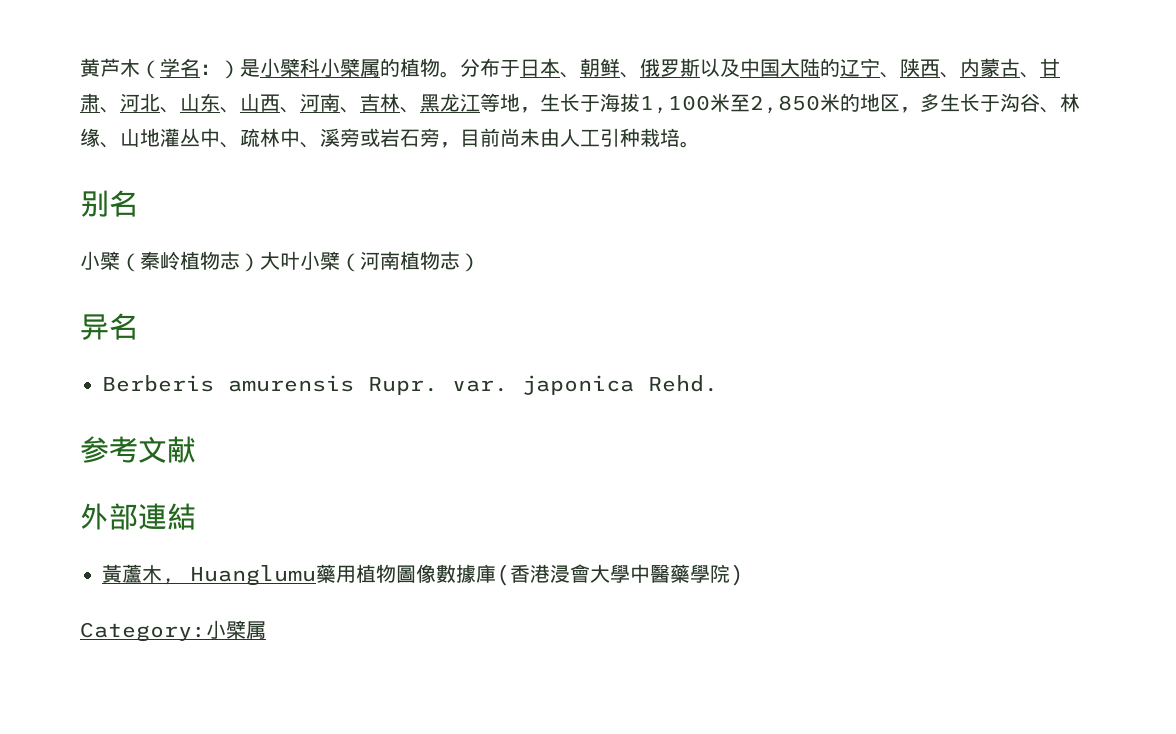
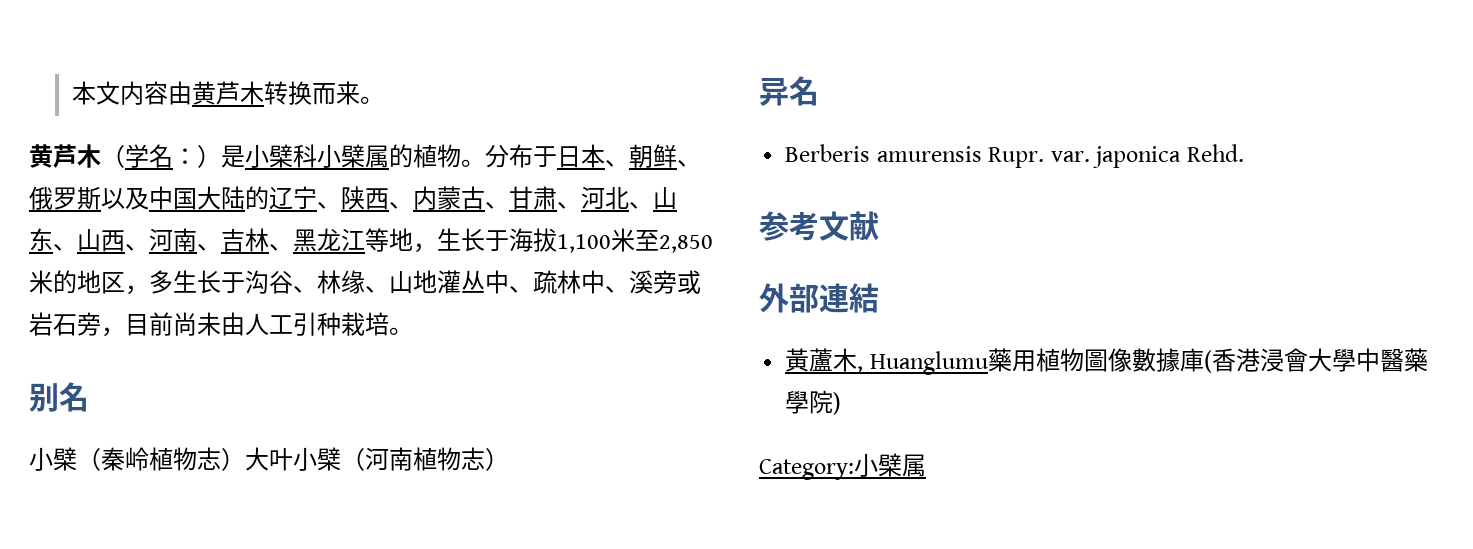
+ 本文内容由黄芦木转换而来。

